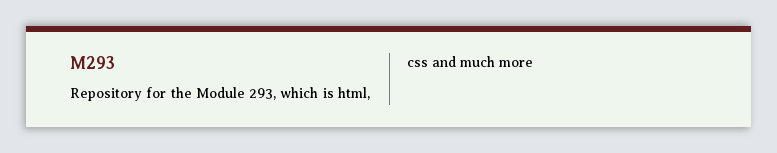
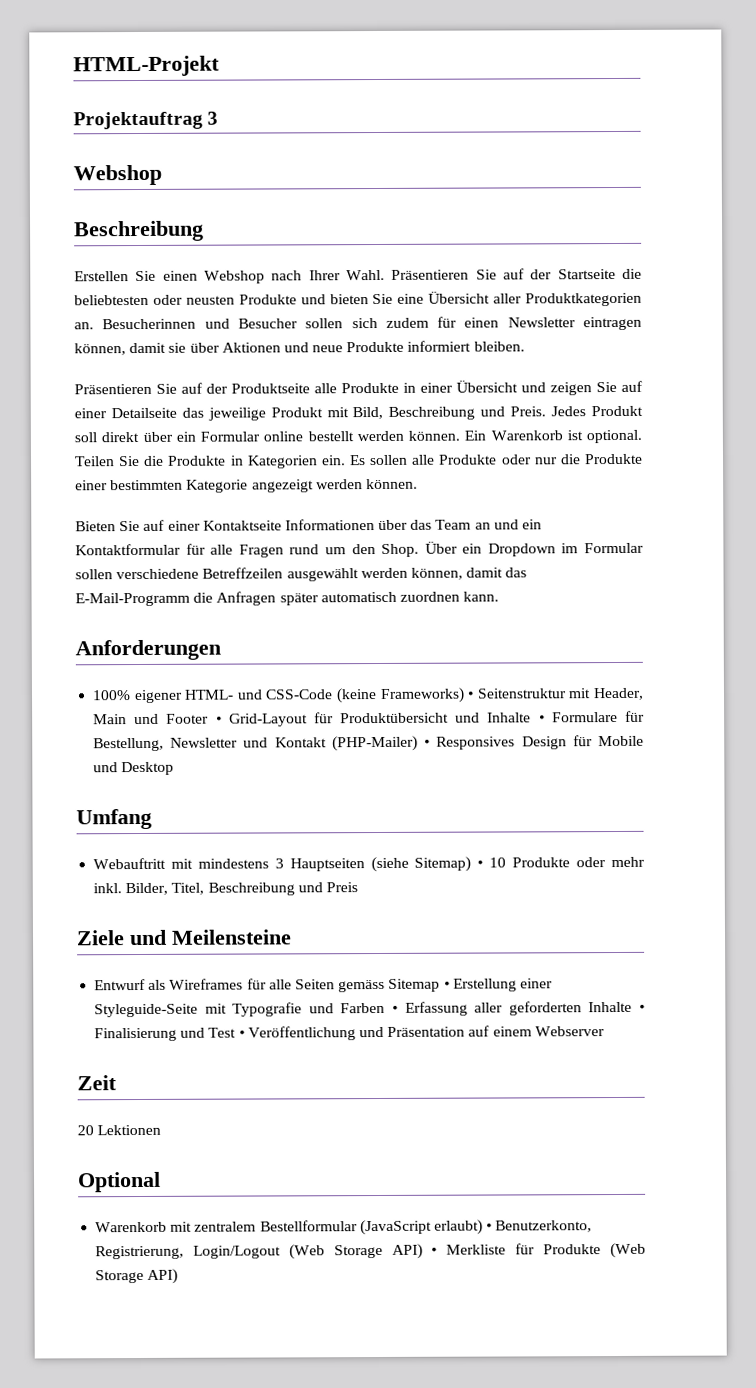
- M293
- Repository for the Module 293, which is html, css and much more
+ HTML-Projekt
+ Projektauftrag 3
+ Webshop
+ Beschreibung
+ Erstellen Sie einen Webshop nach Ihrer Wahl. Präsentieren Sie auf der Startseite die beliebtesten oder neusten Produkte und bieten Sie eine Übersicht aller Produktkategorien an. Besucherinnen und Besucher sollen sich zudem für einen Newsletter eintragen können, damit sie über Aktionen und neue Produkte informiert bleiben.
+ Präsentieren Sie auf der Produktseite alle Produkte in einer Übersicht und zeigen Sie auf einer Detailseite das jeweilige Produkt mit Bild, Beschreibung und Preis. Jedes Produkt soll direkt über ein Formular online bestellt werden können. Ein Warenkorb ist optional. Teilen Sie die Produkte in Kategorien ein. Es sollen alle Produkte oder nur die Produkte einer bestimmten Kategorie angezeigt werden können.
+ Bieten Sie auf einer Kontaktseite Informationen über das Team an und ein Kontaktformular für alle Fragen rund um den Shop. Über ein Dropdown im Formular sollen verschiedene Betreffzeilen ausgewählt werden können, damit das E-Mail-Programm die Anfragen später automatisch zuordnen kann.
+ Anforderungen
+ 100% eigener HTML- und CSS-Code (keine Frameworks) • Seitenstruktur mit Header, Main und Footer • Grid-Layout für Produktübersicht und Inhalte • Formulare für Bestellung, Newsletter und Kontakt (PHP-Mailer) • Responsives Design für Mobile und Desktop
+ Umfang
+ Webauftritt mit mindestens 3 Hauptseiten (siehe Sitemap) • 10 Produkte oder mehr inkl. Bilder, Titel, Beschreibung und Preis
+ Ziele und Meilensteine
+ Entwurf als Wireframes für alle Seiten gemäss Sitemap • Erstellung einer Styleguide-Seite mit Typografie und Farben • Erfassung aller geforderten Inhalte • Finalisierung und Test • Veröffentlichung und Präsentation auf einem Webserver
+ Zeit
+ 20 Lektionen
+ Optional
+ Warenkorb mit zentralem Bestellformular (JavaScript erlaubt) • Benutzerkonto, Registrierung, Login/Logout (Web Storage API) • Merkliste für Produkte (Web Storage API)

